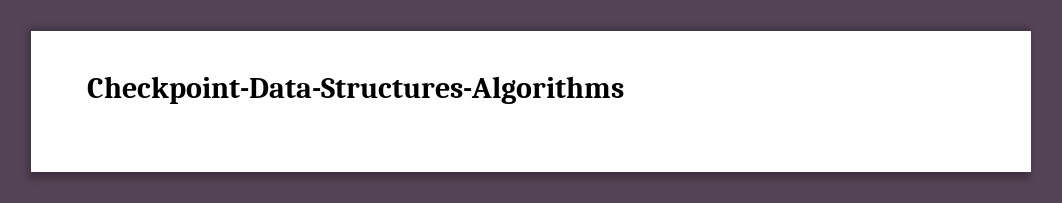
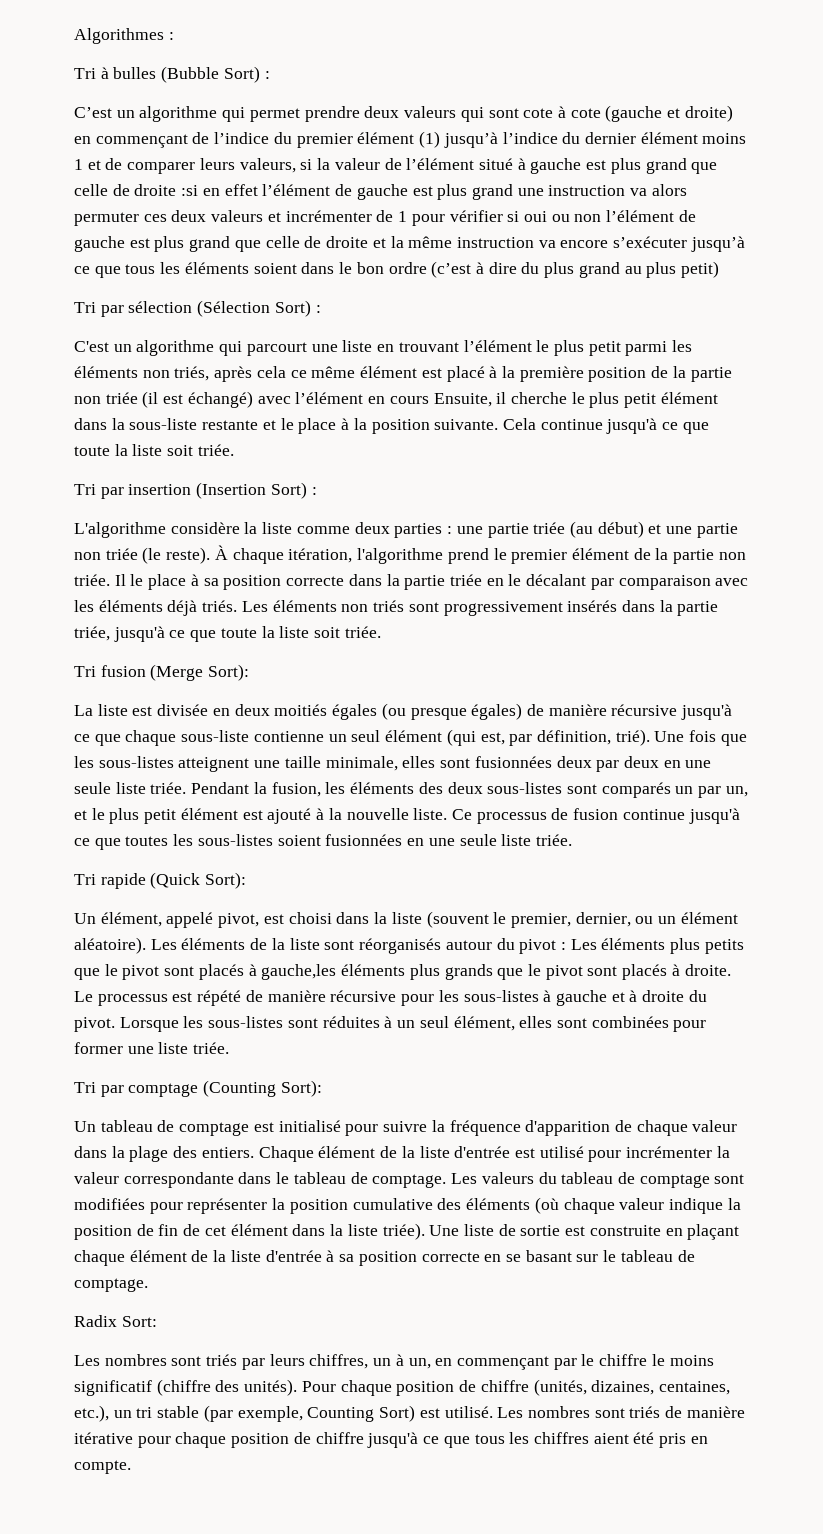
- Checkpoint-Data-Structures-Algorithms
+ Algorithmes :
+ Tri à bulles (Bubble Sort) :
+ C’est un algorithme qui permet prendre deux valeurs qui sont cote à cote (gauche et droite) en commençant de l’indice du premier élément (1) jusqu’à l’indice du dernier élément moins 1 et de comparer leurs valeurs, si la valeur de l’élément situé à gauche est plus grand que celle de droite :si en effet l’élément de gauche est plus grand une instruction va alors permuter ces deux valeurs et incrémenter de 1 pour vérifier si oui ou non l’élément de gauche est plus grand que celle de droite et la même instruction va encore s’exécuter jusqu’à ce que tous les éléments soient dans le bon ordre (c’est à dire du plus grand au plus petit)
+ Tri par sélection (Sélection Sort) :
+ C'est un algorithme qui parcourt une liste en trouvant l’élément le plus petit parmi les éléments non triés, après cela ce même élément est placé à la première position de la partie non triée (il est échangé) avec l’élément en cours Ensuite, il cherche le plus petit élément dans la sous-liste restante et le place à la position suivante. Cela continue jusqu'à ce que toute la liste soit triée.
+ Tri par insertion (Insertion Sort) :
+ L'algorithme considère la liste comme deux parties : une partie triée (au début) et une partie non triée (le reste). À chaque itération, l'algorithme prend le premier élément de la partie non triée. Il le place à sa position correcte dans la partie triée en le décalant par comparaison avec les éléments déjà triés. Les éléments non triés sont progressivement insérés dans la partie triée, jusqu'à ce que toute la liste soit triée.
+ Tri fusion (Merge Sort):
+ La liste est divisée en deux moitiés égales (ou presque égales) de manière récursive jusqu'à ce que chaque sous-liste contienne un seul élément (qui est, par définition, trié). Une fois que les sous-listes atteignent une taille minimale, elles sont fusionnées deux par deux en une seule liste triée. Pendant la fusion, les éléments des deux sous-listes sont comparés un par un, et le plus petit élément est ajouté à la nouvelle liste. Ce processus de fusion continue jusqu'à ce que toutes les sous-listes soient fusionnées en une seule liste triée.
+ Tri rapide (Quick Sort):
+ Un élément, appelé pivot, est choisi dans la liste (souvent le premier, dernier, ou un élément aléatoire). Les éléments de la liste sont réorganisés autour du pivot : Les éléments plus petits que le pivot sont placés à gauche,les éléments plus grands que le pivot sont placés à droite. Le processus est répété de manière récursive pour les sous-listes à gauche et à droite du pivot. Lorsque les sous-listes sont réduites à un seul élément, elles sont combinées pour former une liste triée.
+ Tri par comptage (Counting Sort):
+ Un tableau de comptage est initialisé pour suivre la fréquence d'apparition de chaque valeur dans la plage des entiers. Chaque élément de la liste d'entrée est utilisé pour incrémenter la valeur correspondante dans le tableau de comptage. Les valeurs du tableau de comptage sont modifiées pour représenter la position cumulative des éléments (où chaque valeur indique la position de fin de cet élément dans la liste triée). Une liste de sortie est construite en plaçant chaque élément de la liste d'entrée à sa position correcte en se basant sur le tableau de comptage.
+ Radix Sort:
+ Les nombres sont triés par leurs chiffres, un à un, en commençant par le chiffre le moins significatif (chiffre des unités). Pour chaque position de chiffre (unités, dizaines, centaines, etc.), un tri stable (par exemple, Counting Sort) est utilisé. Les nombres sont triés de manière itérative pour chaque position de chiffre jusqu'à ce que tous les chiffres aient été pris en compte.

